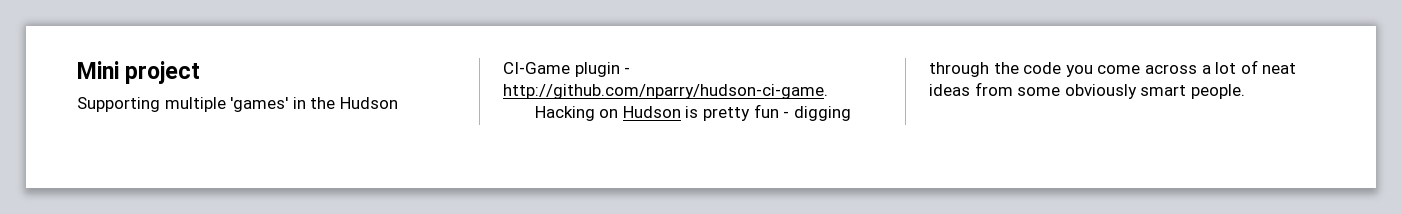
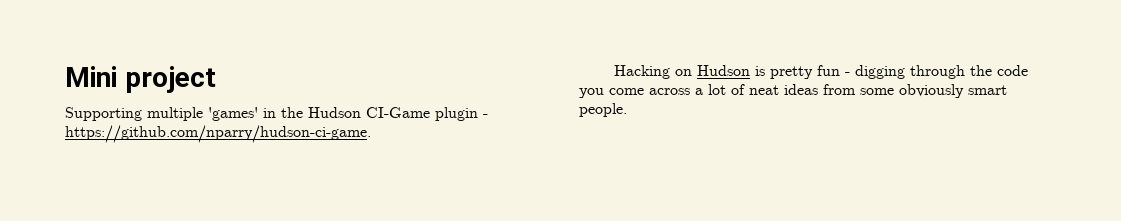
- Supporting multiple 'games' in the Hudson CI-Game plugin - http://github.com/nparry/hudson-ci-game.
+ Supporting multiple 'games' in the Hudson CI-Game plugin - https://github.com/nparry/hudson-ci-game.

